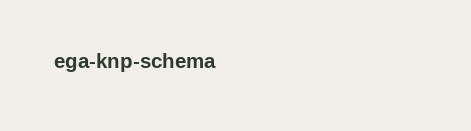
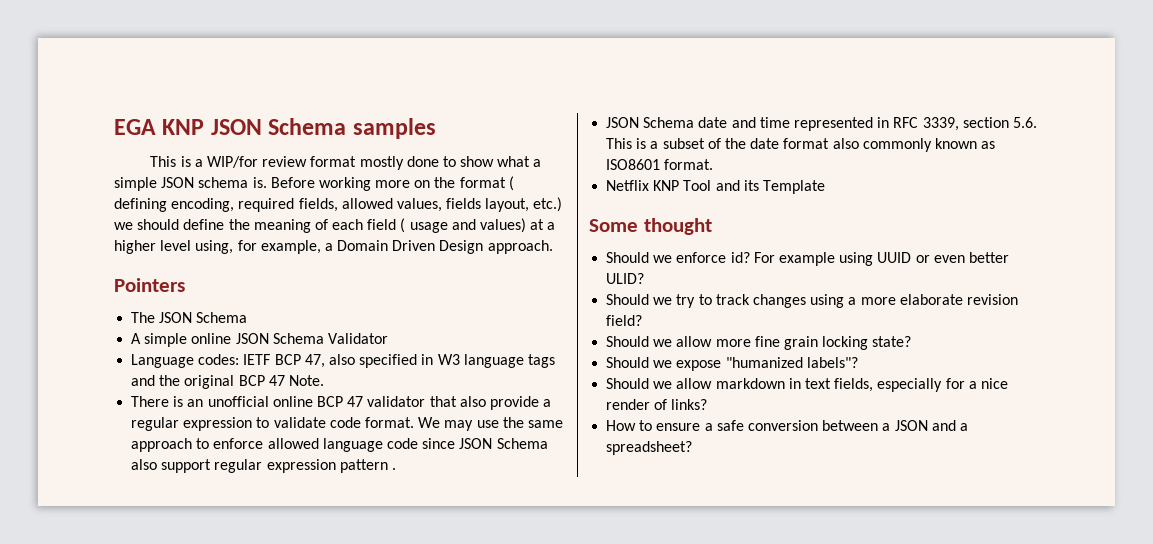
- ega-knp-schema
+ EGA KNP JSON Schema samples
+ This is a WIP/for review format mostly done to show what a simple JSON schema is. Before working more on the format ( defining encoding, required fields, allowed values, fields layout, etc.) we should define the meaning of each field ( usage and values) at a higher level using, for example, a Domain Driven Design approach.
+ Pointers
+ The JSON Schema
+ A simple online JSON Schema Validator
+ Language codes: IETF BCP 47, also specified in W3 language tags and the original BCP 47 Note.
+ There is an unofficial online BCP 47 validator that also provide a regular expression to validate code format. We may use the same approach to enforce allowed language code since JSON Schema also support regular expression pattern .
+ JSON Schema date and time represented in RFC 3339, section 5.6. This is a subset of the date format also commonly known as ISO8601 format.
+ Netflix KNP Tool and its Template
+ Some thought
+ Should we enforce id? For example using UUID or even better ULID?
+ Should we try to track changes using a more elaborate revision field?
+ Should we allow more fine grain locking state?
+ Should we expose "humanized labels"?
+ Should we allow markdown in text fields, especially for a nice render of links?
+ How to ensure a safe conversion between a JSON and a spreadsheet?

